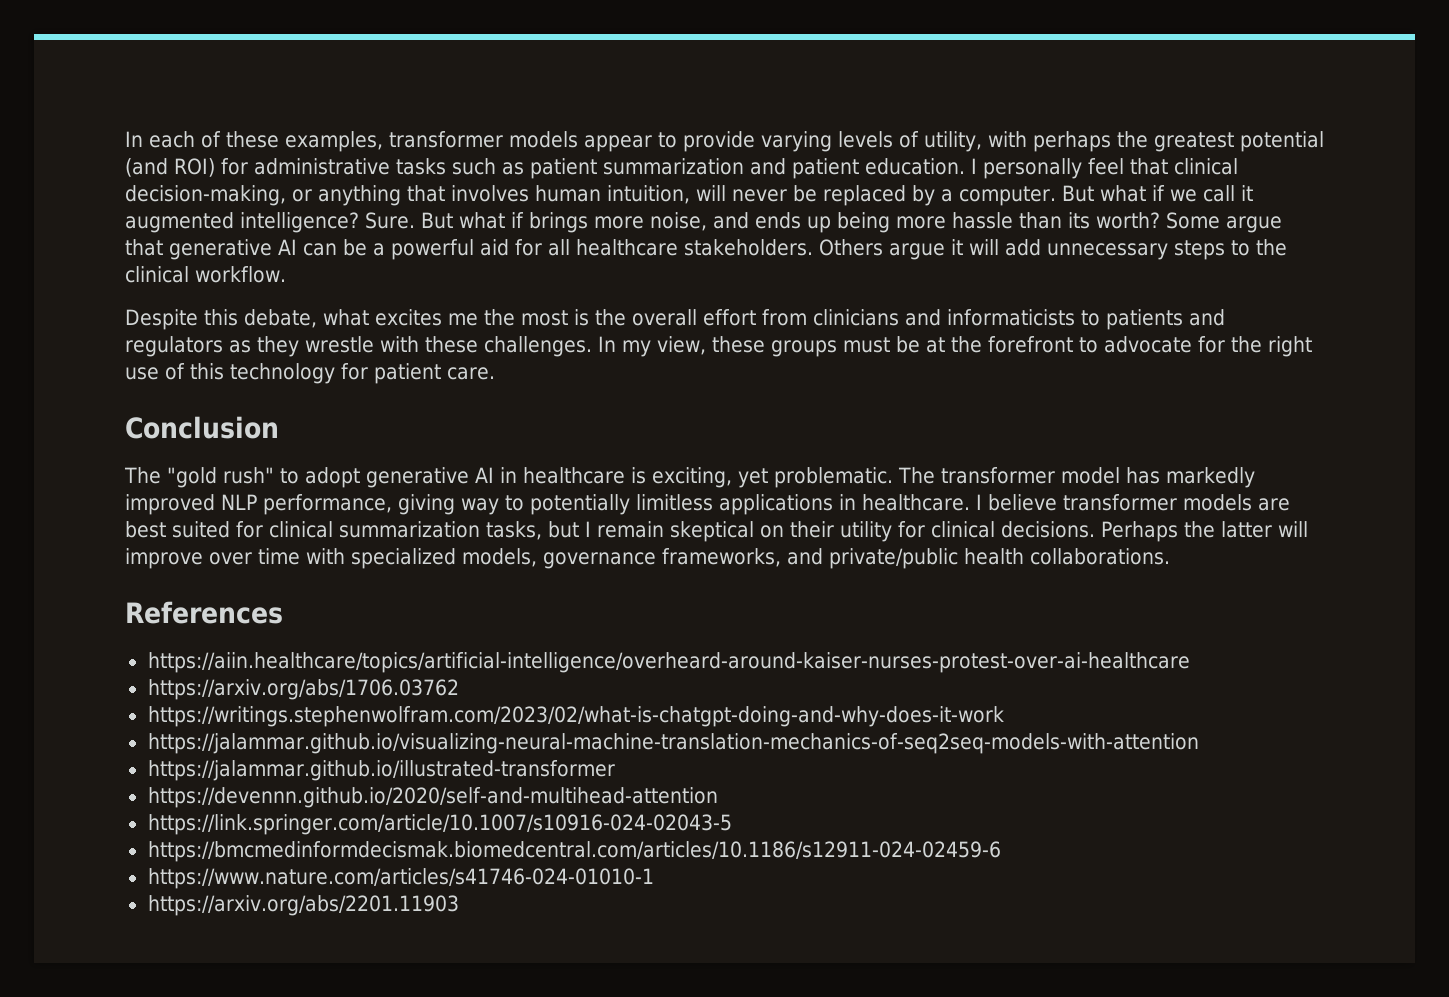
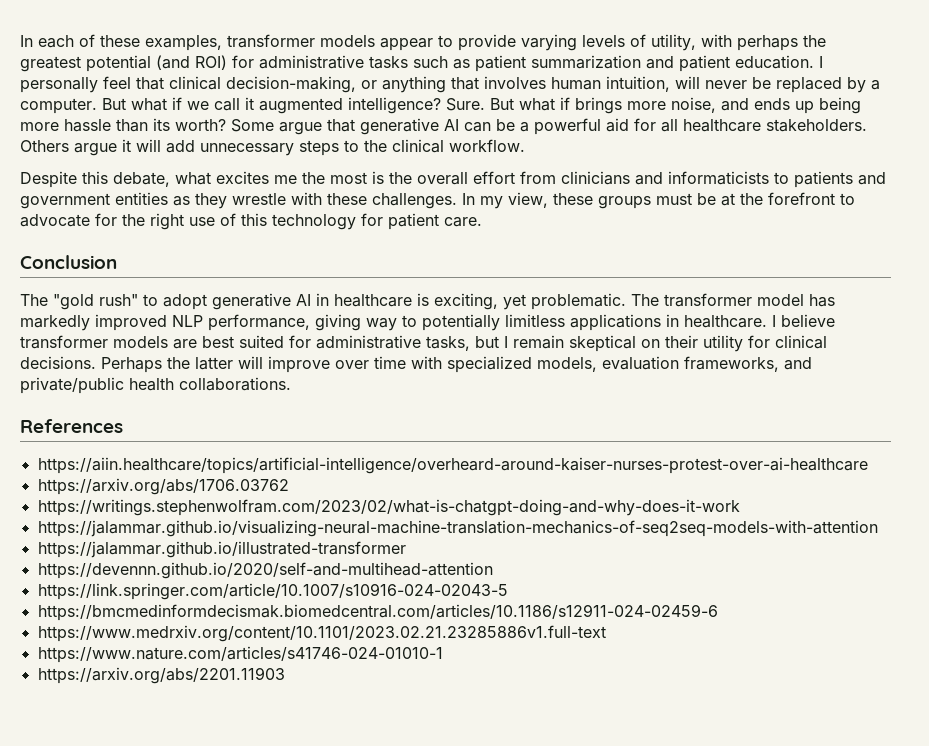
- Despite this debate, what excites me the most is the overall effort from clinicians and informaticists to patients and regulators as they wrestle with these challenges.
+ Despite this debate, what excites me the most is the overall effort from clinicians and informaticists to patients and government entities as they wrestle with these challenges.
- I believe transformer models are best suited for clinical summarization tasks, but I remain skeptical on their utility for clinical decisions.
+ I believe transformer models are best suited for administrative tasks, but I remain skeptical on their utility for clinical decisions.
- Perhaps the latter will improve over time with specialized models, governance frameworks, and private/public health collaborations.
+ Perhaps the latter will improve over time with specialized models, evaluation frameworks, and private/public health collaborations.
+ https://www.medrxiv.org/content/10.1101/2023.02.21.23285886v1.full-text

